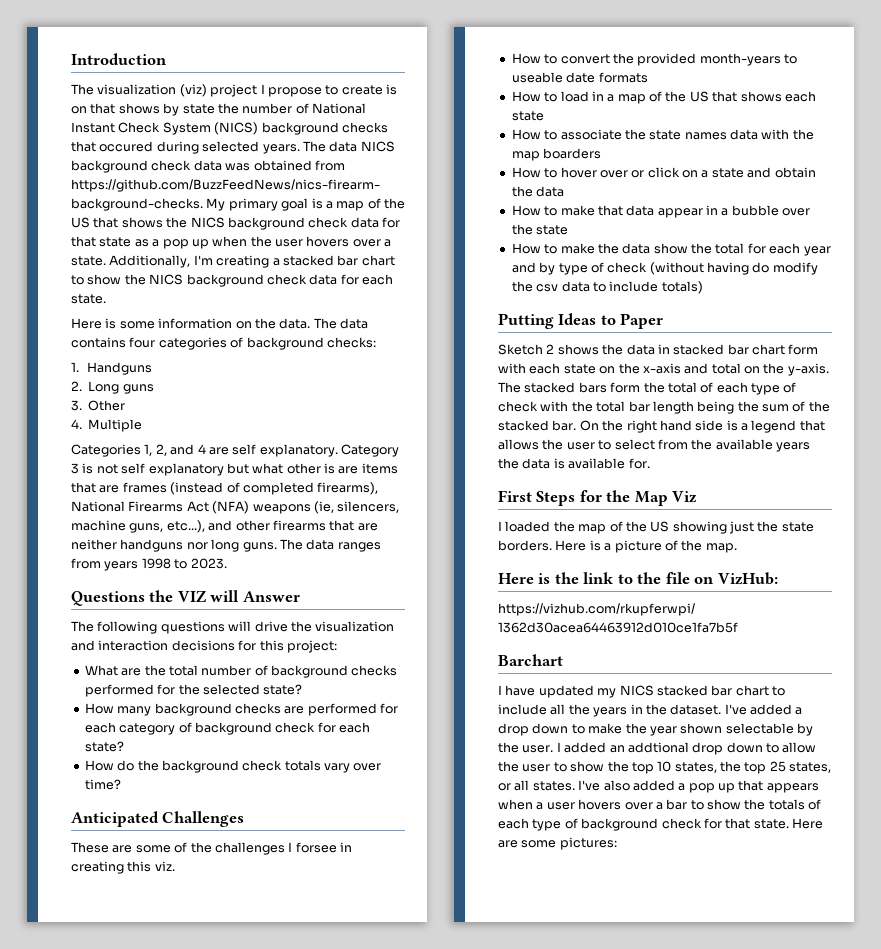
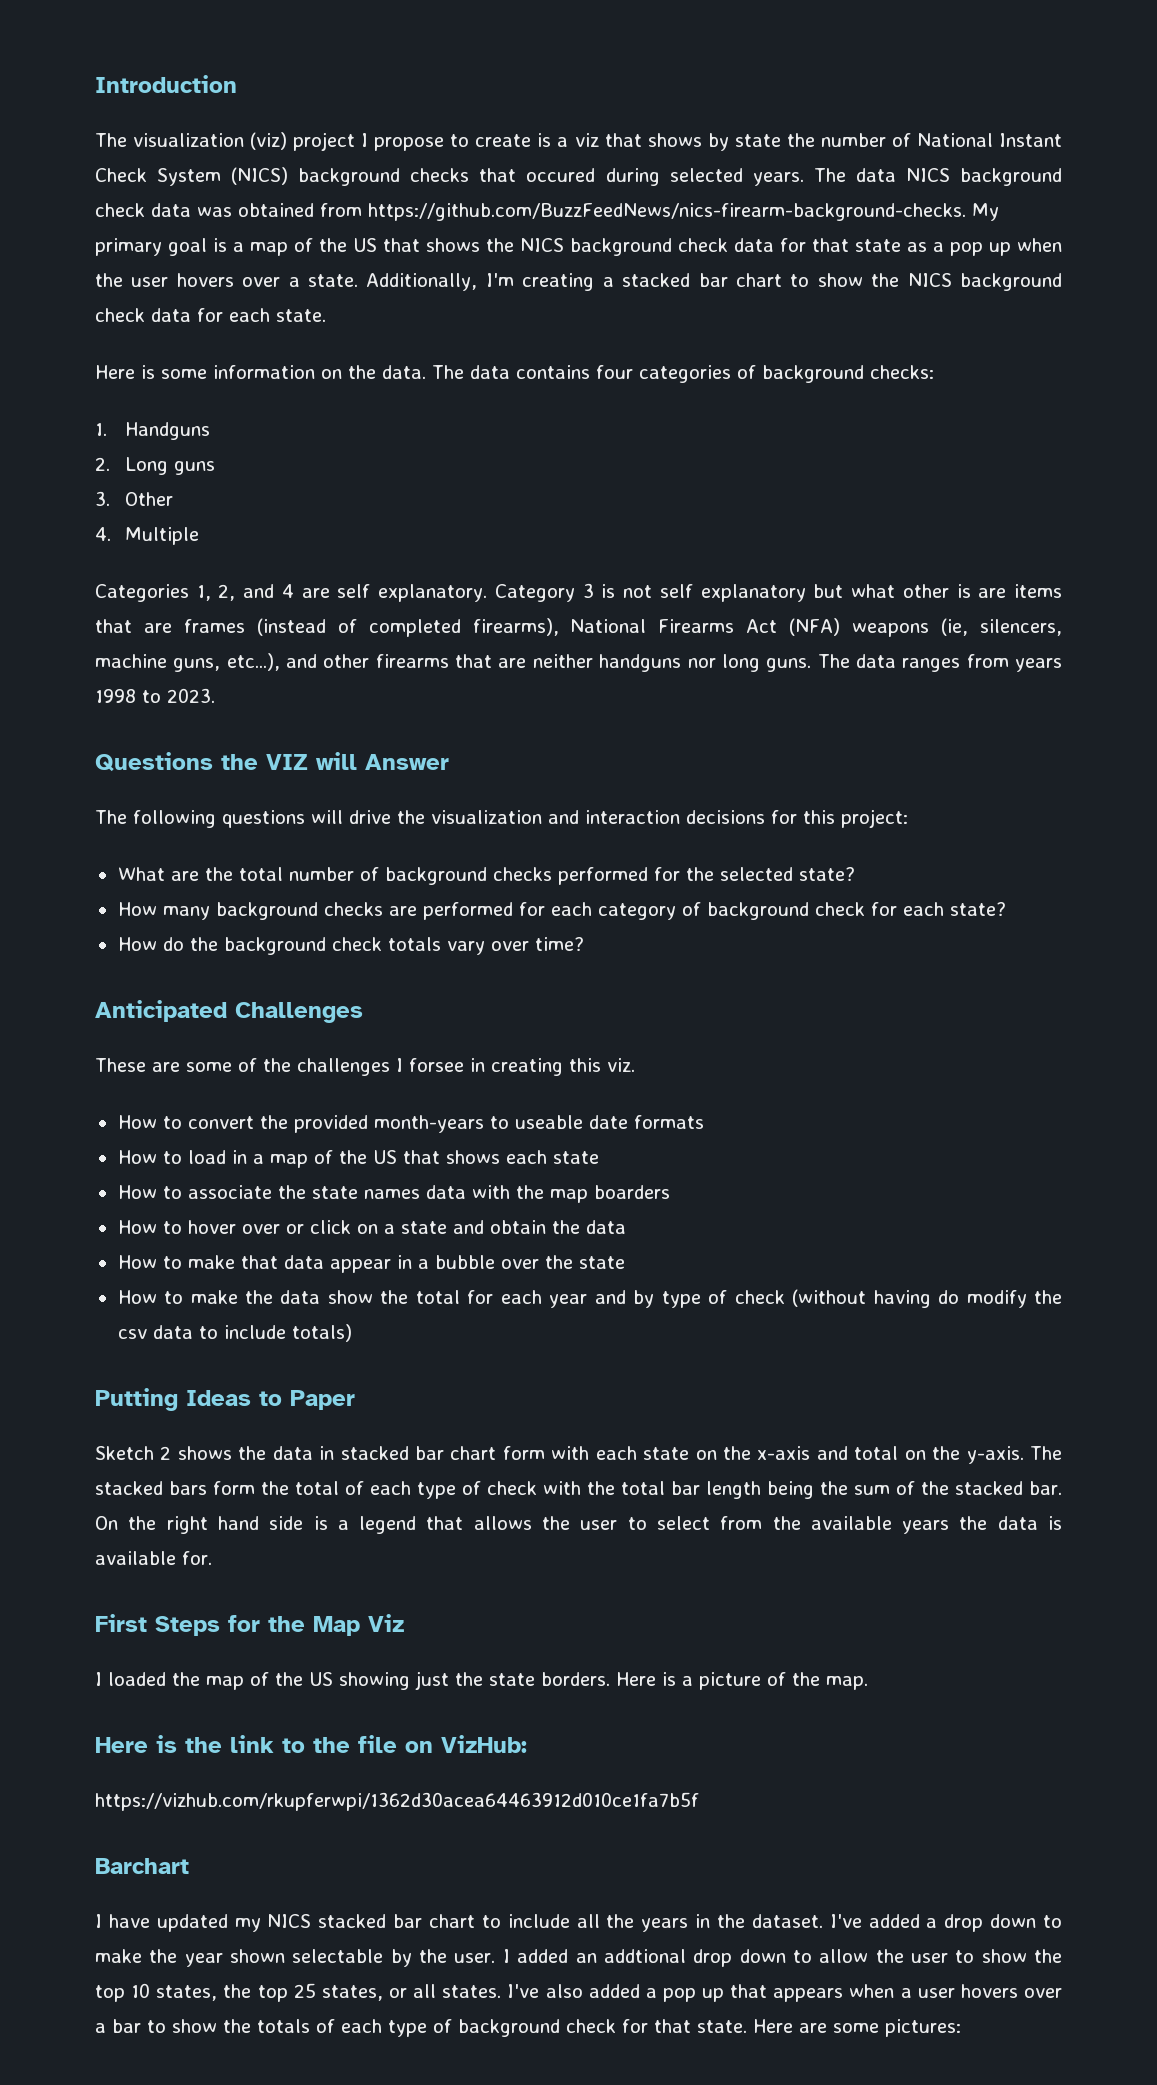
- The visualization (viz) project I propose to create is on that shows by state the number of National Instant Check System (NICS) background checks that occured during selected years.
+ The visualization (viz) project I propose to create is a viz that shows by state the number of National Instant Check System (NICS) background checks that occured during selected years.

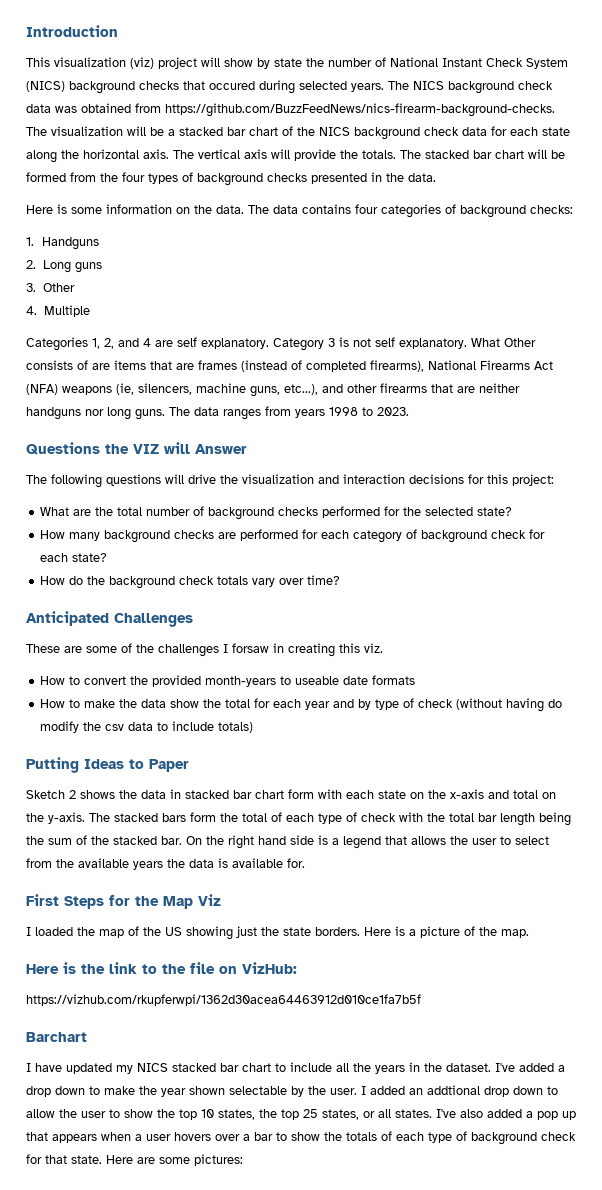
- The visualization (viz) project I propose to create is a viz that shows by state the number of National Instant Check System (NICS) background checks that occured during selected years.
+ This visualization (viz) project will show by state the number of National Instant Check System (NICS) background checks that occured during selected years.
- The data NICS background check data was obtained from https://github.com/BuzzFeedNews/nics-firearm-background-checks. My primary goal is a map of the US that shows the NICS background check data for that state as a pop up when the user hovers over a state. Additionally, I'm creating a stacked bar chart to show the NICS background check data for each state.
+ The NICS background check data was obtained from https://github.com/BuzzFeedNews/nics-firearm-background-checks. The visualization will be a stacked bar chart of the NICS background check data for each state along the horizontal axis. The vertical axis will provide the totals. The stacked bar chart will be formed from the four types of background checks presented in the data.
- Category 3 is not self explanatory but what other is are items that are frames (instead of completed firearms), National Firearms Act (NFA) weapons (ie, silencers, machine guns, etc...), and other firearms that are neither handguns nor long guns.
+ Category 3 is not self explanatory. What Other consists of are items that are frames (instead of completed firearms), National Firearms Act (NFA) weapons (ie, silencers, machine guns, etc...), and other firearms that are neither handguns nor long guns.
- These are some of the challenges I forsee in creating this viz.
+ These are some of the challenges I forsaw in creating this viz.
- How to load in a map of the US that shows each state
- How to associate the state names data with the map boarders
- How to hover over or click on a state and obtain the data
- How to make that data appear in a bubble over the state

